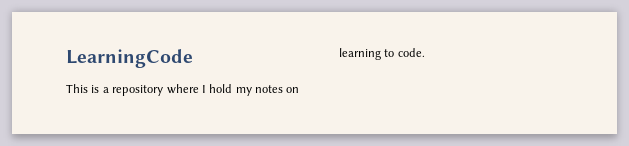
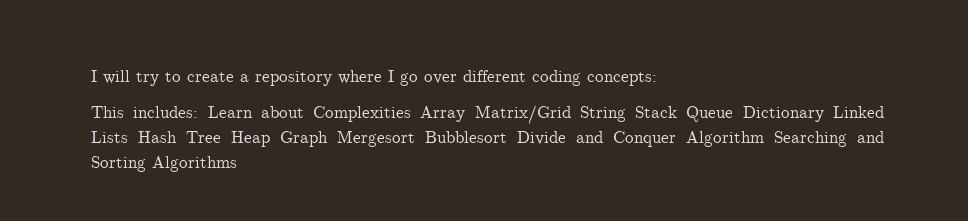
- LearningCode
- This is a repository where I hold my notes on learning to code.
+ I will try to create a repository where I go over different coding concepts:
+ This includes: Learn about Complexities Array Matrix/Grid String Stack Queue Dictionary Linked Lists Hash Tree Heap Graph Mergesort Bubblesort Divide and Conquer Algorithm Searching and Sorting Algorithms

